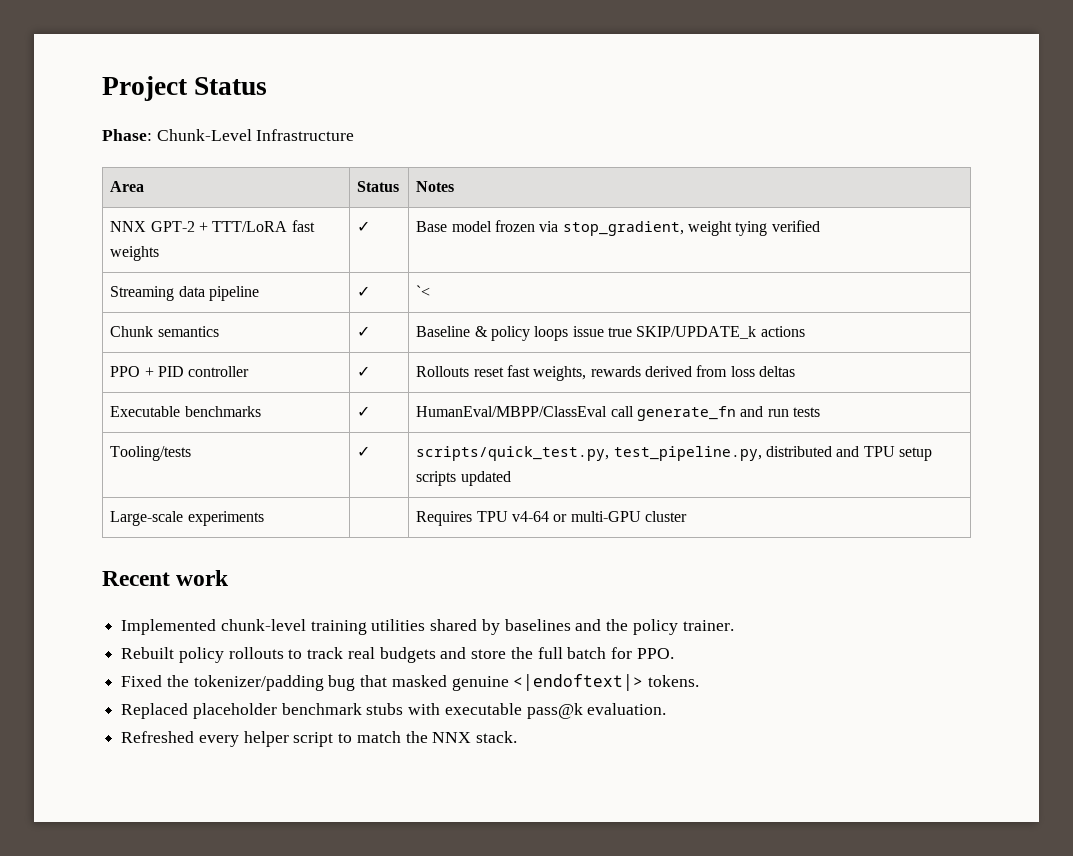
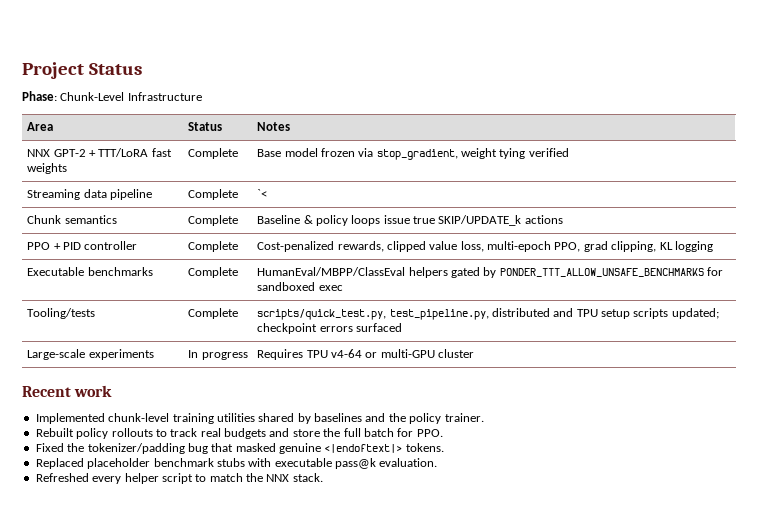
- NNX GPT-2 + TTT/LoRA fast weights | ✓ | Base model frozen via stop_gradient, weight tying verified
+ NNX GPT-2 + TTT/LoRA fast weights | Complete | Base model frozen via stop_gradient, weight tying verified
- Streaming data pipeline | ✓ | `<
+ Streaming data pipeline | Complete | `<
- Chunk semantics | ✓ | Baseline & policy loops issue true SKIP/UPDATE_k actions
+ Chunk semantics | Complete | Baseline & policy loops issue true SKIP/UPDATE_k actions
- PPO + PID controller | ✓ | Rollouts reset fast weights, rewards derived from loss deltas
+ PPO + PID controller | Complete | Cost-penalized rewards, clipped value loss, multi-epoch PPO, grad clipping, KL logging
- Executable benchmarks | ✓ | HumanEval/MBPP/ClassEval call generate_fn and run tests
+ Executable benchmarks | Complete | HumanEval/MBPP/ClassEval helpers gated by PONDER_TTT_ALLOW_UNSAFE_BENCHMARKS for sandboxed exec
- Tooling/tests | ✓ | scripts/quick_test.py, test_pipeline.py, distributed and TPU setup scripts updated
+ Tooling/tests | Complete | scripts/quick_test.py, test_pipeline.py, distributed and TPU setup scripts updated; checkpoint errors surfaced
- Large-scale experiments | | Requires TPU v4-64 or multi-GPU cluster
+ Large-scale experiments | In progress | Requires TPU v4-64 or multi-GPU cluster

